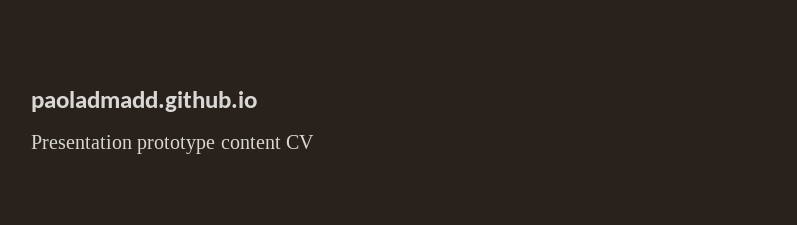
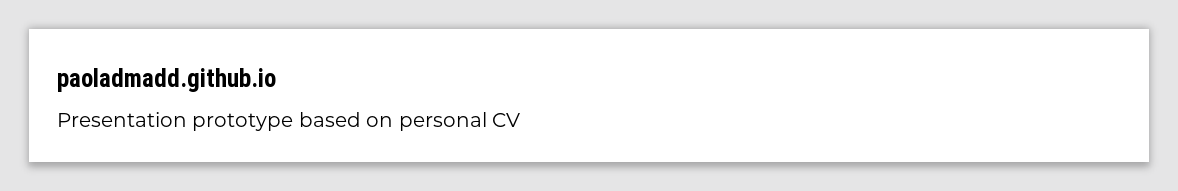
- Presentation prototype content CV
+ Presentation prototype based on personal CV

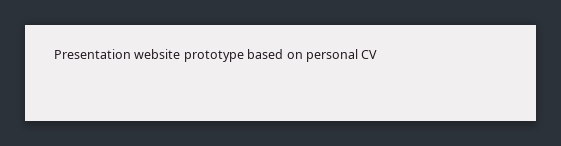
- paoladmadd.github.io
- Presentation prototype based on personal CV
+ Presentation website prototype based on personal CV

